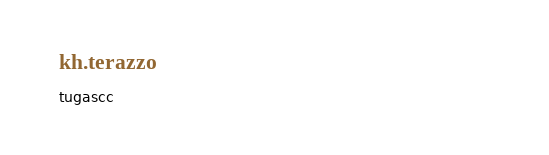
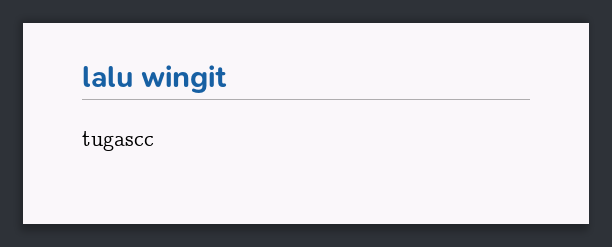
- kh.terazzo
+ lalu wingit

